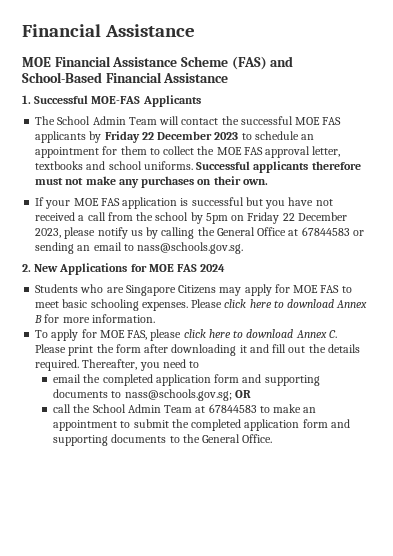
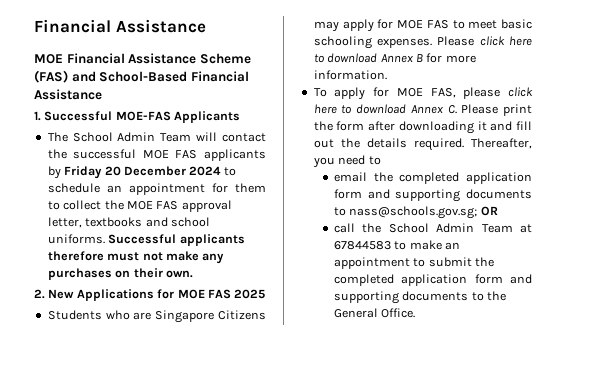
- The School Admin Team will contact the successful MOE FAS applicants by Friday 22 December 2023 to schedule an appointment for them to collect the MOE FAS approval letter, textbooks and school uniforms.
+ The School Admin Team will contact the successful MOE FAS applicants by Friday 20 December 2024 to schedule an appointment for them to collect the MOE FAS approval letter, textbooks and school uniforms.
- If your MOE FAS application is successful but you have not received a call from the school by 5pm on Friday 22 December 2023, please notify us by calling the General Office at 67844583 or sending an email to nass@schools.gov.sg.
- 2. New Applications for MOE FAS 2024
+ 2. New Applications for MOE FAS 2025

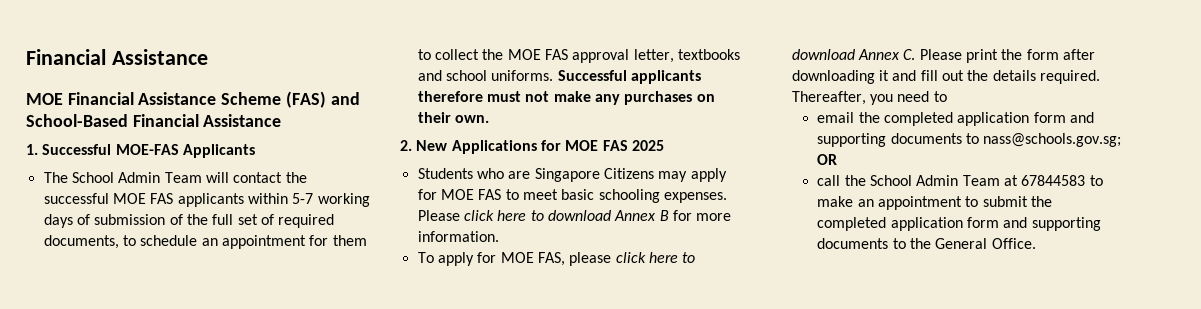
- The School Admin Team will contact the successful MOE FAS applicants by Friday 20 December 2024 to schedule an appointment for them to collect the MOE FAS approval letter, textbooks and school uniforms.
+ The School Admin Team will contact the successful MOE FAS applicants within 5-7 working days of submission of the full set of required documents, to schedule an appointment for them to collect the MOE FAS approval letter, textbooks and school uniforms.

